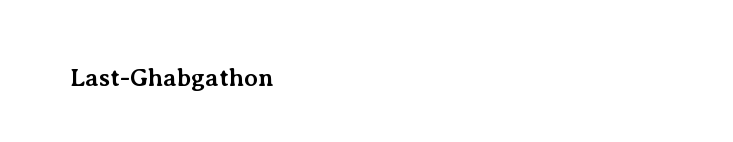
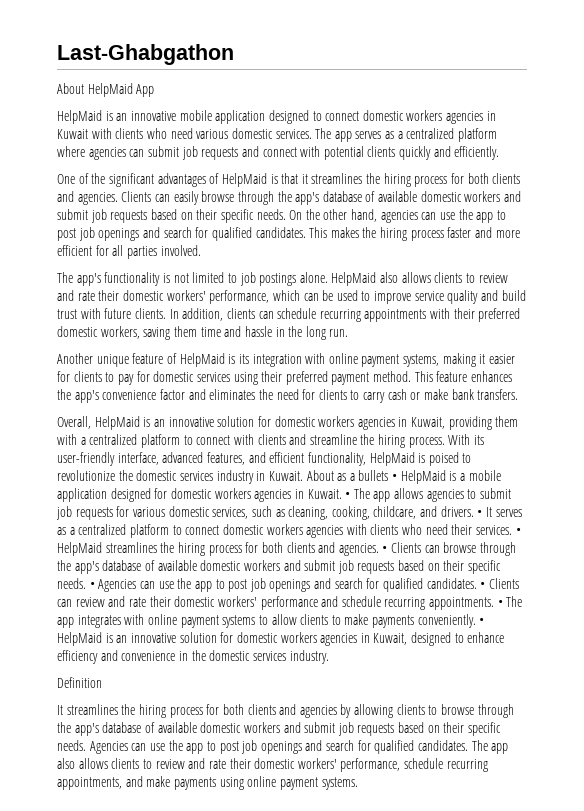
+ About HelpMaid App
+ HelpMaid is an innovative mobile application designed to connect domestic workers agencies in Kuwait with clients who need various domestic services. The app serves as a centralized platform where agencies can submit job requests and connect with potential clients quickly and efficiently.
+ One of the significant advantages of HelpMaid is that it streamlines the hiring process for both clients and agencies. Clients can easily browse through the app's database of available domestic workers and submit job requests based on their specific needs. On the other hand, agencies can use the app to post job openings and search for qualified candidates. This makes the hiring process faster and more efficient for all parties involved.
+ The app's functionality is not limited to job postings alone. HelpMaid also allows clients to review and rate their domestic workers' performance, which can be used to improve service quality and build trust with future clients. In addition, clients can schedule recurring appointments with their preferred domestic workers, saving them time and hassle in the long run.
+ Another unique feature of HelpMaid is its integration with online payment systems, making it easier for clients to pay for domestic services using their preferred payment method. This feature enhances the app's convenience factor and eliminates the need for clients to carry cash or make bank transfers.
+ Overall, HelpMaid is an innovative solution for domestic workers agencies in Kuwait, providing them with a centralized platform to connect with clients and streamline the hiring process. With its user-friendly interface, advanced features, and efficient functionality, HelpMaid is poised to revolutionize the domestic services industry in Kuwait. About as a bullets • HelpMaid is a mobile application designed for domestic workers agencies in Kuwait. • The app allows agencies to submit job requests for various domestic services, such as cleaning, cooking, childcare, and drivers. • It serves as a centralized platform to connect domestic workers agencies with clients who need their services. • HelpMaid streamlines the hiring process for both clients and agencies. • Clients can browse through the app's database of available domestic workers and submit job requests based on their specific needs. • Agencies can use the app to post job openings and search for qualified candidates. • Clients can review and rate their domestic workers' performance and schedule recurring appointments. • The app integrates with online payment systems to allow clients to make payments conveniently. • HelpMaid is an innovative solution for domestic workers agencies in Kuwait, designed to enhance efficiency and convenience in the domestic services industry.
+ Definition
+ It streamlines the hiring process for both clients and agencies by allowing clients to browse through the app's database of available domestic workers and submit job requests based on their specific needs. Agencies can use the app to post job openings and search for qualified candidates. The app also allows clients to review and rate their domestic workers' performance, schedule recurring appointments, and make payments using online payment systems.

